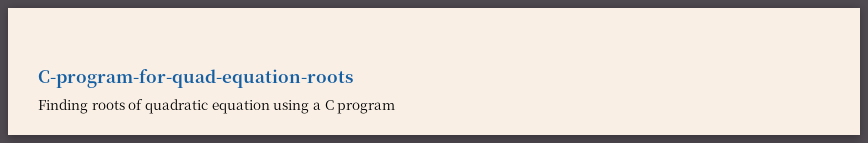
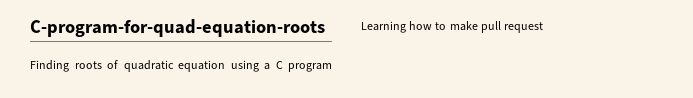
- Finding roots of quadratic equation using a C program
+ Finding roots of quadratic equation using a C program Learning how to make pull request

